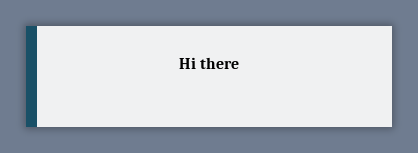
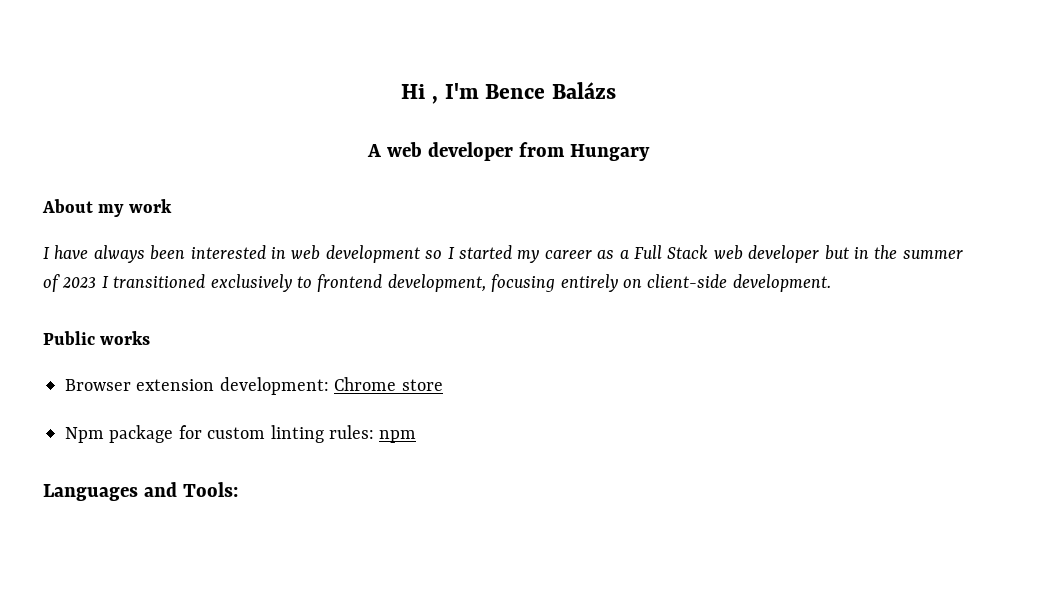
- Hi there
+ Hi , I'm Bence Balázs
+ A web developer from Hungary
+ About my work
+ I have always been interested in web development so I started my career as a Full Stack web developer but in the summer of 2023 I transitioned exclusively to frontend development, focusing entirely on client-side development.
+ Public works
+ Browser extension development: Chrome store
+ Npm package for custom linting rules: npm
+ Languages and Tools:

